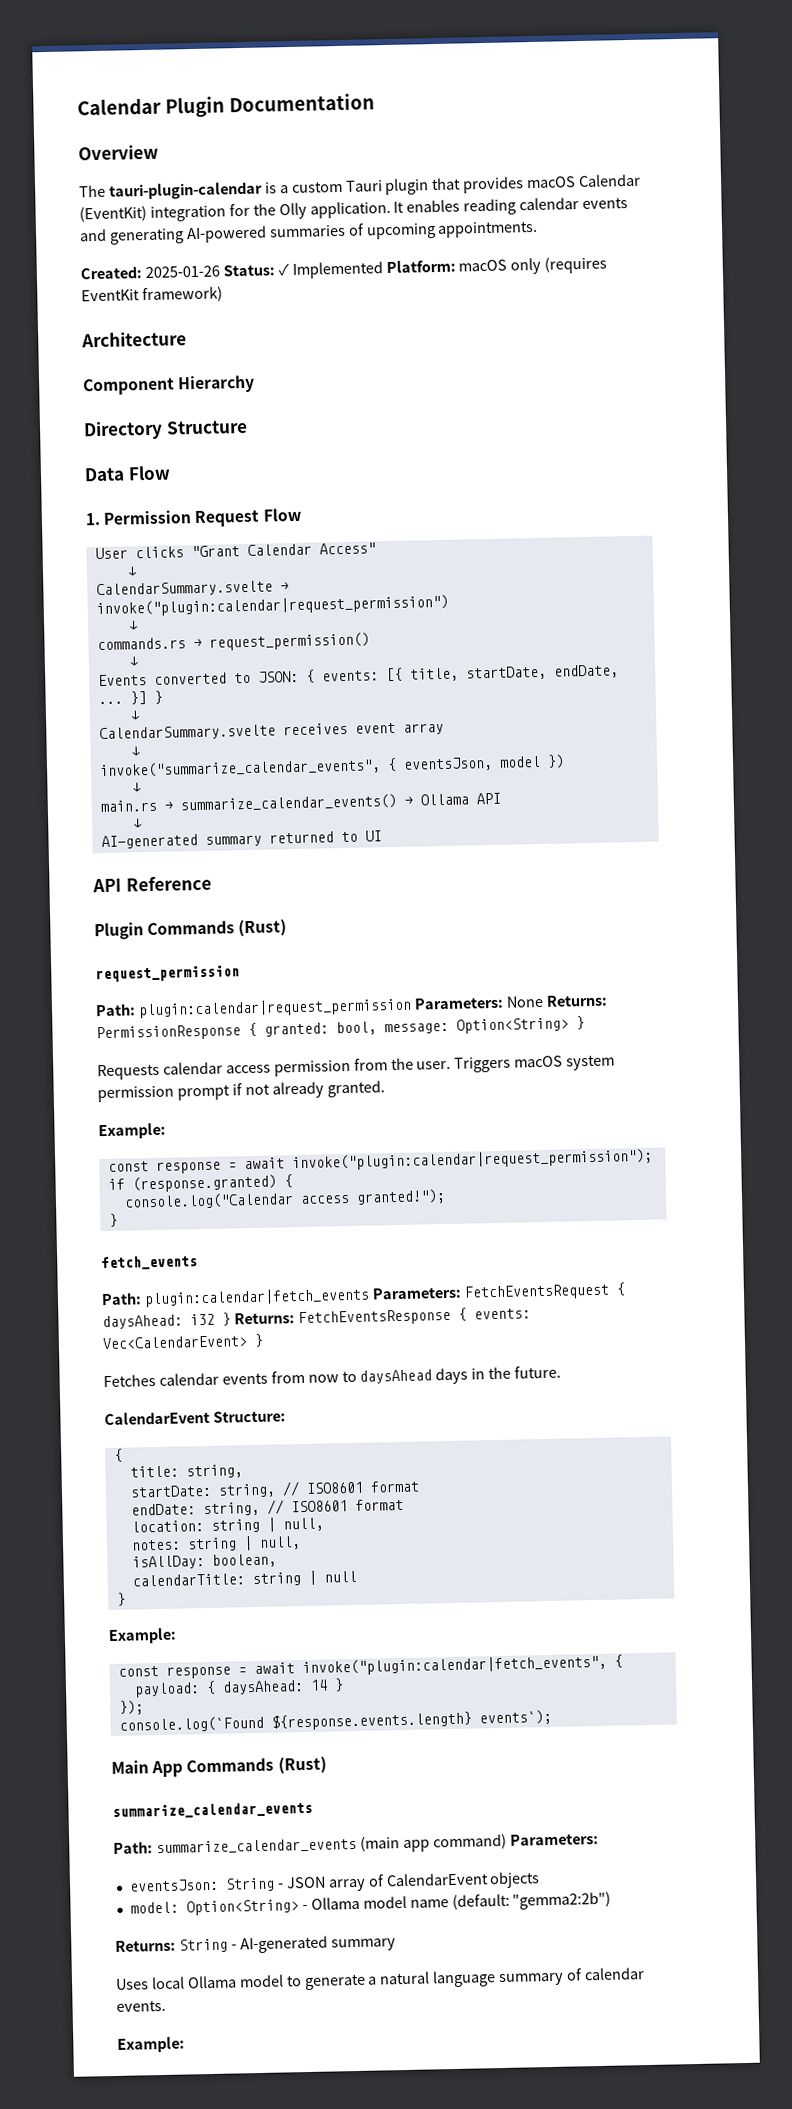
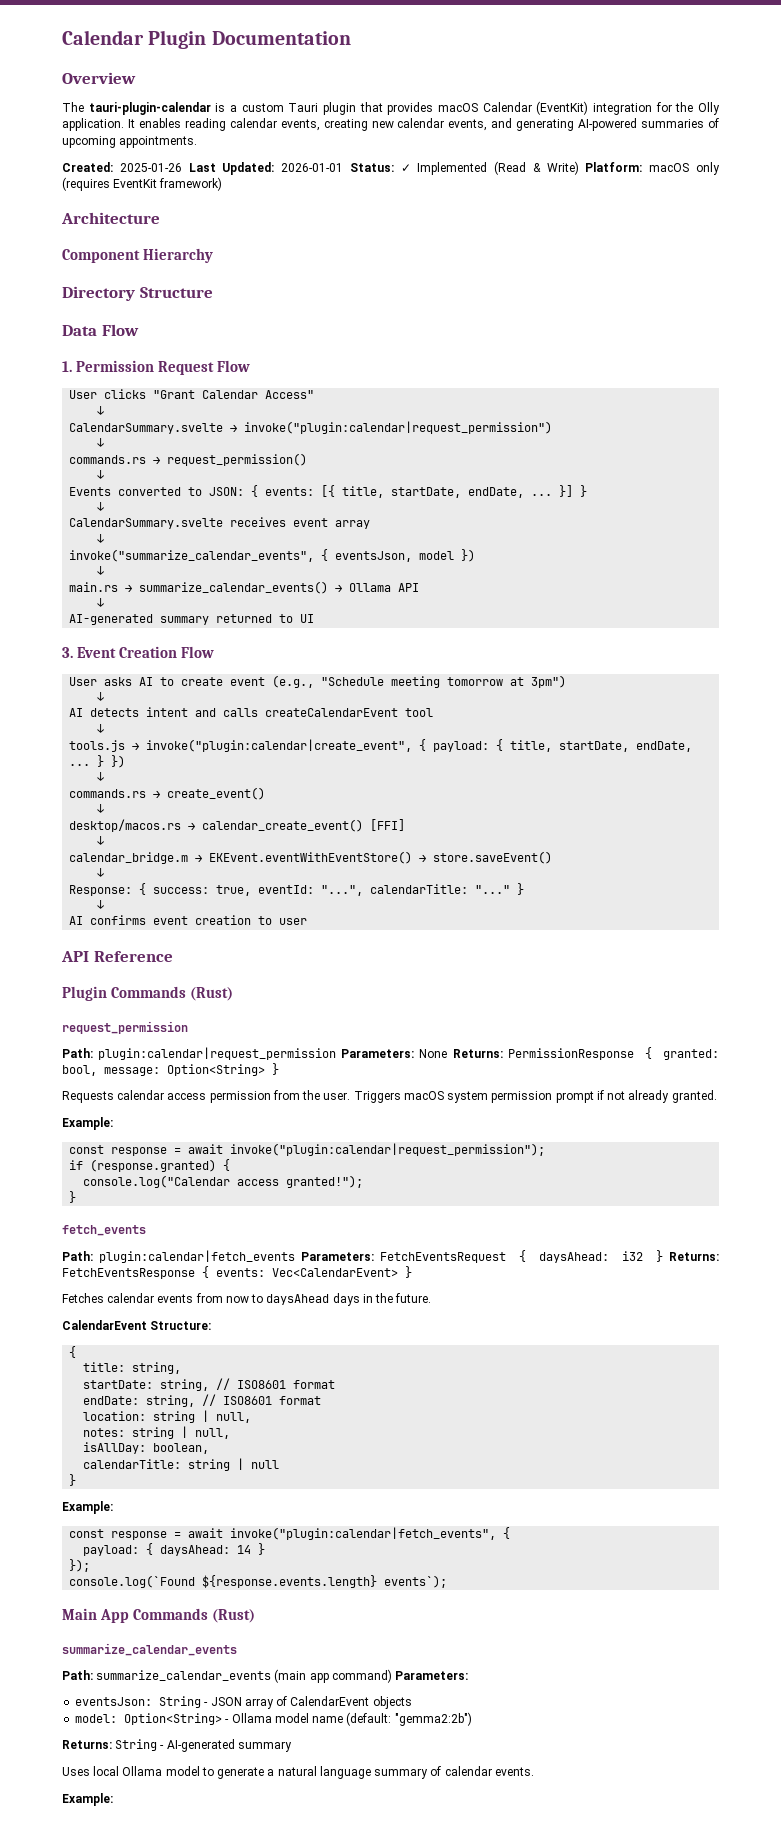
- It enables reading calendar events and generating AI-powered summaries of upcoming appointments.
+ It enables reading calendar events, creating new calendar events, and generating AI-powered summaries of upcoming appointments.
- Created: 2025-01-26 Status: ✓ Implemented Platform: macOS only (requires EventKit framework)
+ Created: 2025-01-26 Last Updated: 2026-01-01 Status: ✓ Implemented (Read & Write) Platform: macOS only (requires EventKit framework)
+ 3. Event Creation Flow
+ User asks AI to create event (e.g., "Schedule meeting tomorrow at 3pm")
+ ↓
+ AI detects intent and calls createCalendarEvent tool
+ ↓
+ tools.js → invoke("plugin:calendar|create_event", { payload: { title, startDate, endDate, ... } })
+ ↓
+ commands.rs → create_event()
+ ↓
+ desktop/macos.rs → calendar_create_event() [FFI]
+ ↓
+ calendar_bridge.m → EKEvent.eventWithEventStore() → store.saveEvent()
+ ↓
+ Response: { success: true, eventId: "...", calendarTitle: "..." }
+ ↓
+ AI confirms event creation to user

